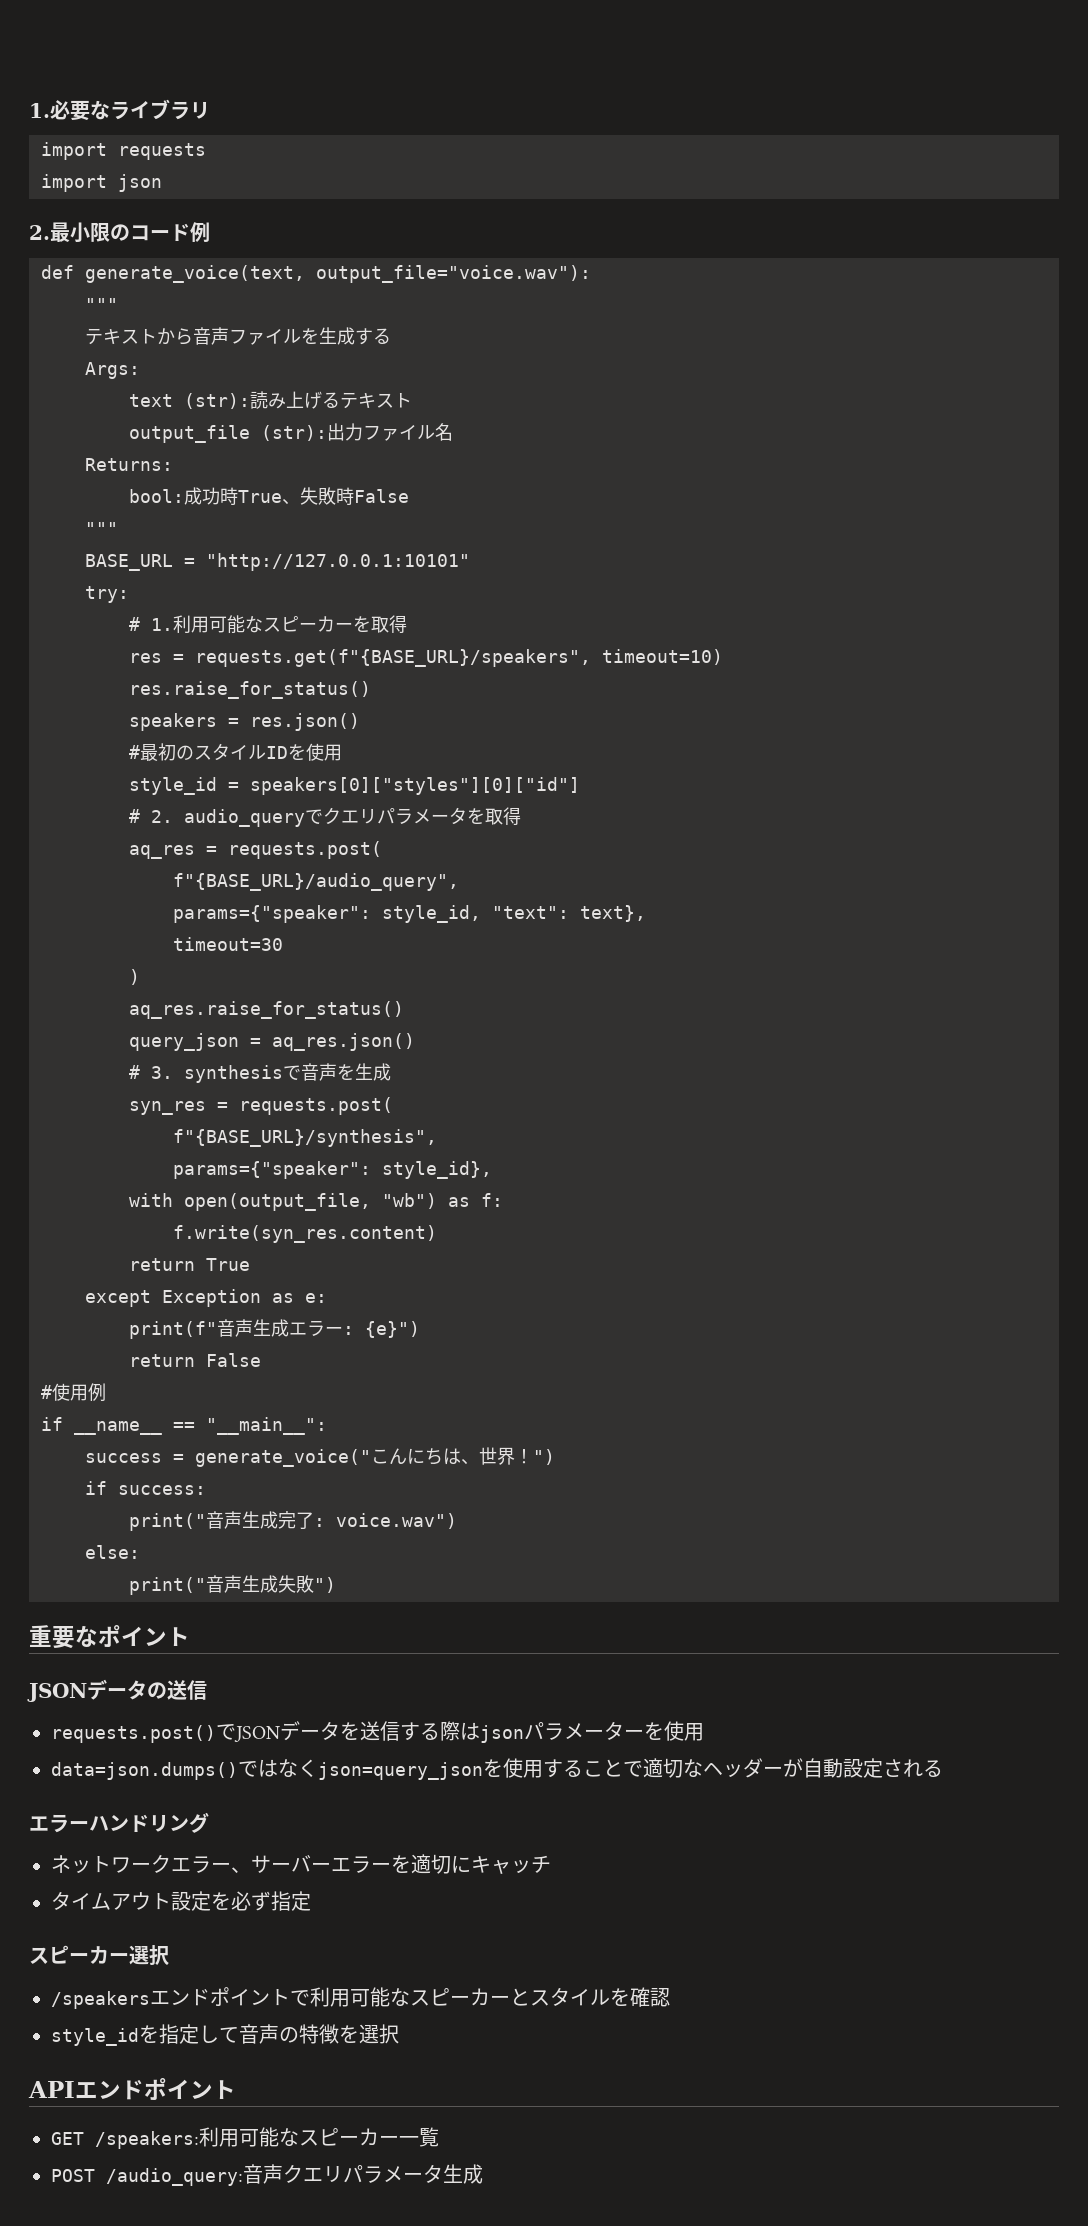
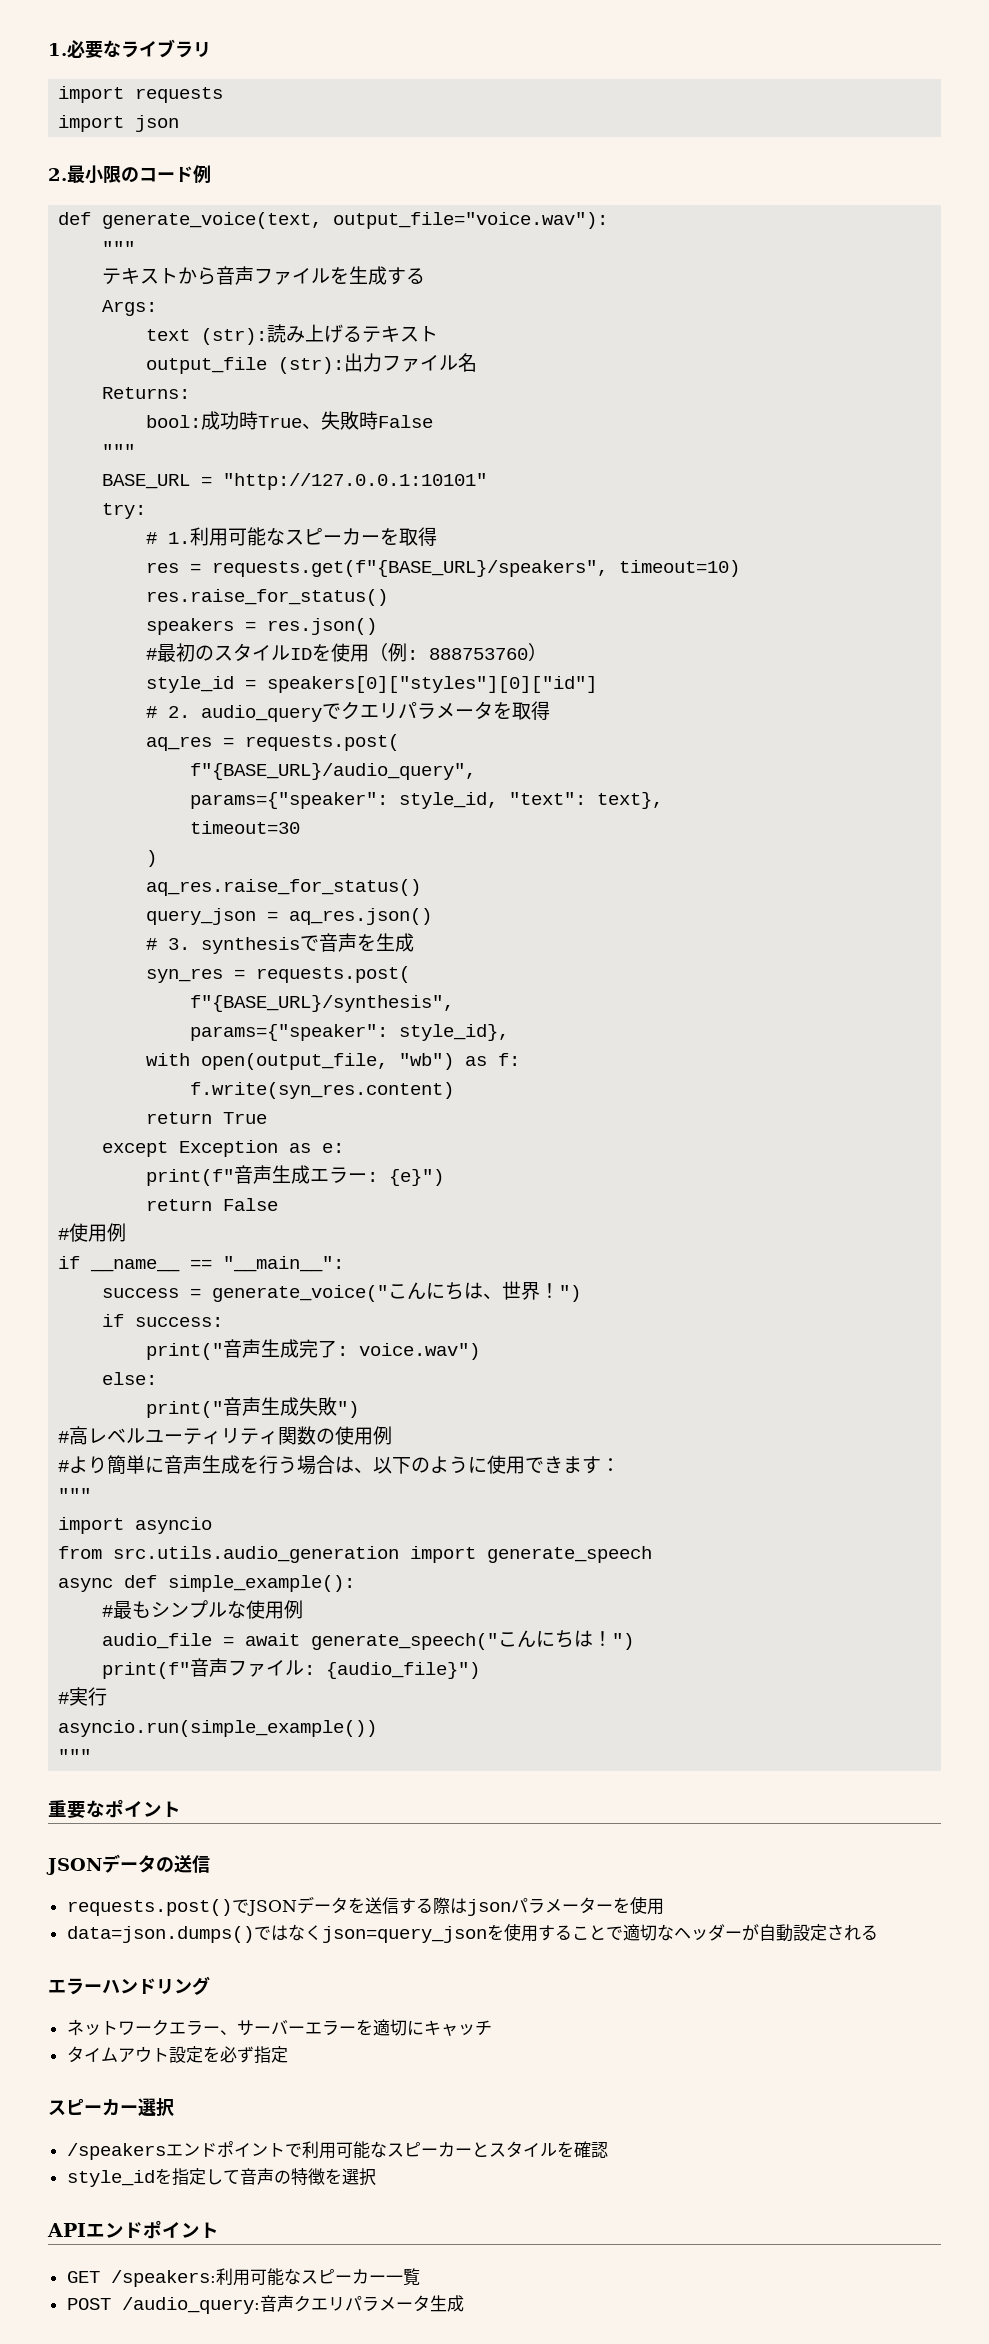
- #最初のスタイルIDを使用
+ #最初のスタイルIDを使用（例: 888753760）
+ #高レベルユーティリティ関数の使用例
+ #より簡単に音声生成を行う場合は、以下のように使用できます：
+ """
+ import asyncio
+ from src.utils.audio_generation import generate_speech
+ async def simple_example():
+ #最もシンプルな使用例
+ audio_file = await generate_speech("こんにちは！")
+ print(f"音声ファイル: {audio_file}")
+ #実行
+ asyncio.run(simple_example())
+ """

